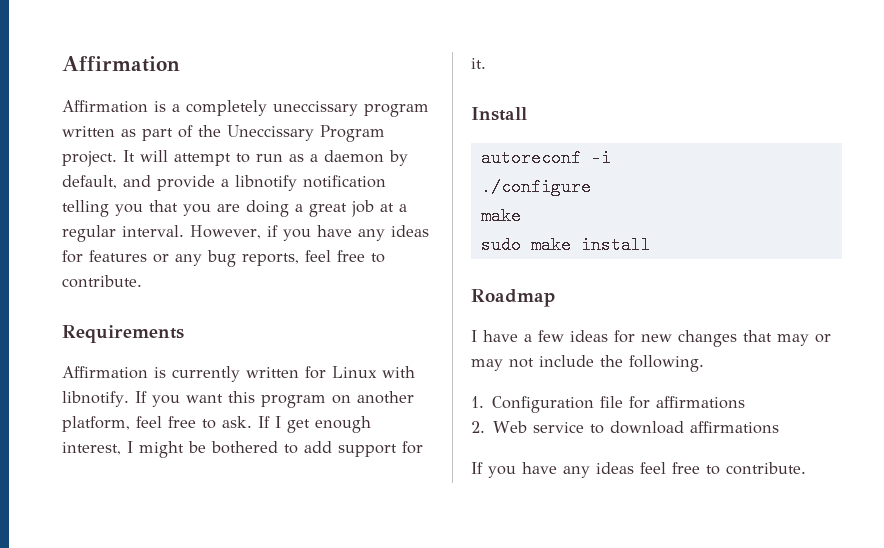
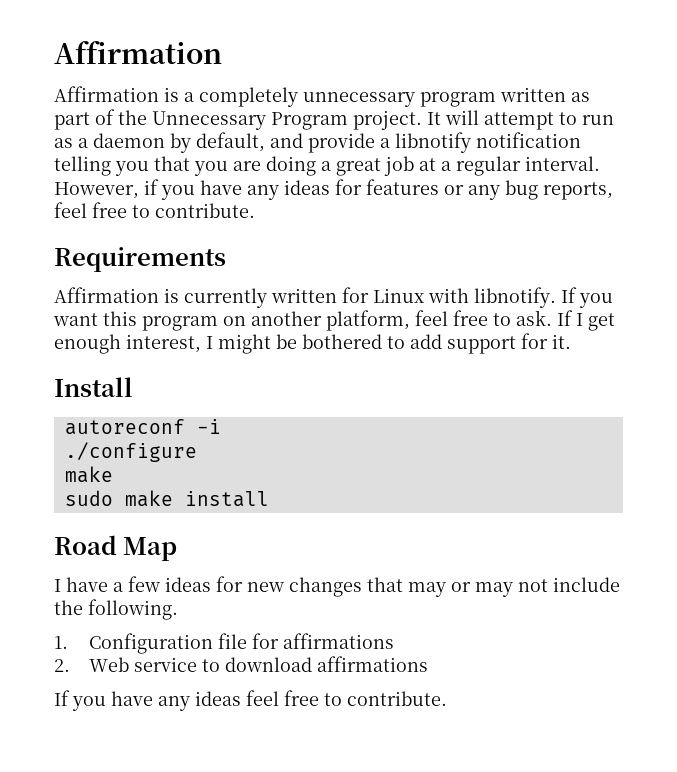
- Affirmation is a completely uneccissary program written as part of the Uneccissary Program project.
+ Affirmation is a completely unnecessary program written as part of the Unnecessary Program project.
- Roadmap
+ Road Map

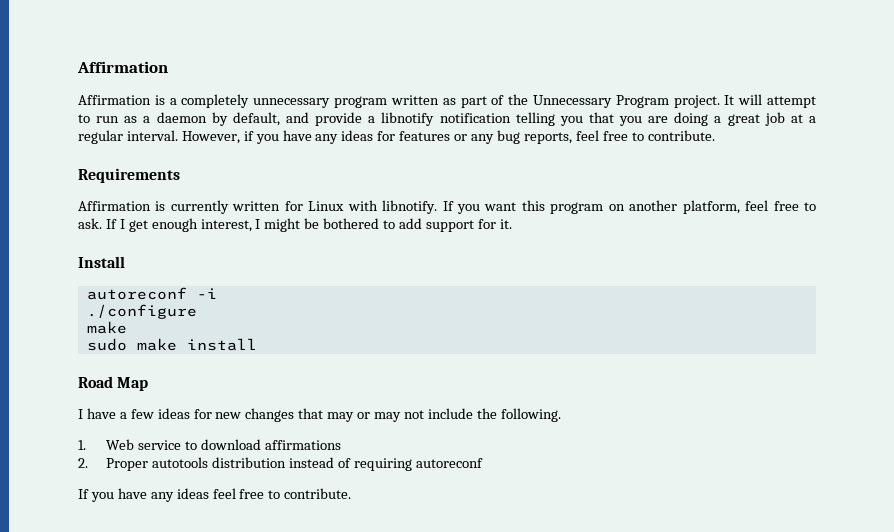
- 1. Configuration file for affirmations
- 2. Web service to download affirmations
+ 1. Web service to download affirmations
+ 2. Proper autotools distribution instead of requiring autoreconf

